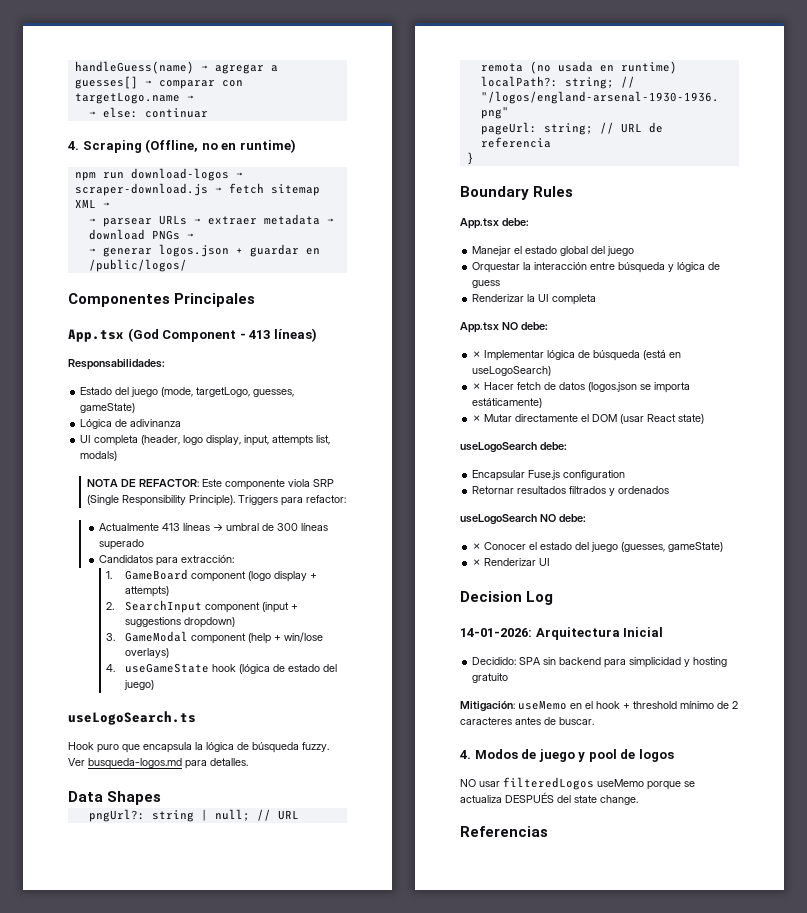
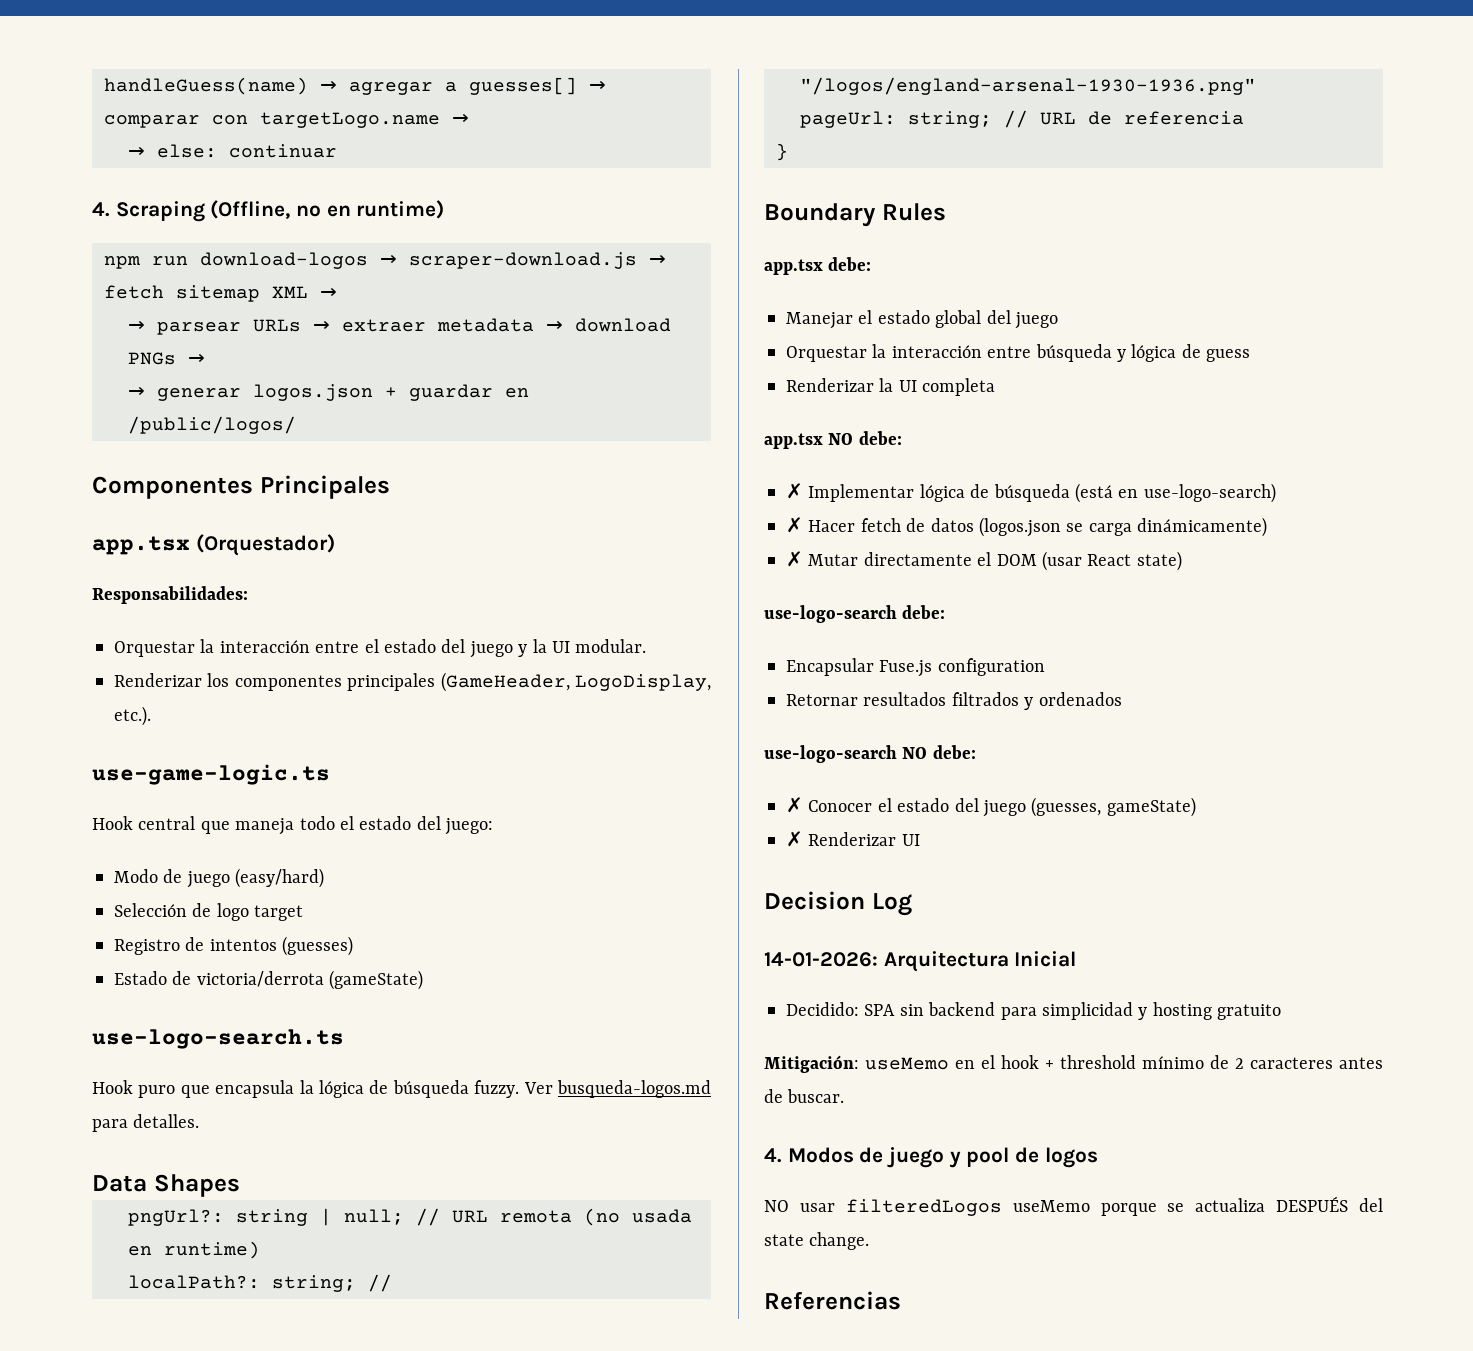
- App.tsx (God Component - 413 líneas)
+ app.tsx (Orquestador)
  Responsabilidades:
- Estado del juego (mode, targetLogo, guesses, gameState)
- Lógica de adivinanza
- UI completa (header, logo display, input, attempts list, modals)
- NOTA DE REFACTOR: Este componente viola SRP (Single Responsibility Principle). Triggers para refactor:
- Actualmente 413 líneas → umbral de 300 líneas superado
- Candidatos para extracción:
- 1. GameBoard component (logo display + attempts)
- 2. SearchInput component (input + suggestions dropdown)
- 3. GameModal component (help + win/lose overlays)
- 4. useGameState hook (lógica de estado del juego)
- useLogoSearch.ts
+ Orquestar la interacción entre el estado del juego y la UI modular.
+ Renderizar los componentes principales (GameHeader, LogoDisplay, etc.).
+ use-game-logic.ts
+ Hook central que maneja todo el estado del juego:
+ Modo de juego (easy/hard)
+ Selección de logo target
+ Registro de intentos (guesses)
+ Estado de victoria/derrota (gameState)
+ use-logo-search.ts
- App.tsx debe:
+ app.tsx debe:
- App.tsx NO debe:
+ app.tsx NO debe:
- ✗ Implementar lógica de búsqueda (está en useLogoSearch)
+ ✗ Implementar lógica de búsqueda (está en use-logo-search)
- ✗ Hacer fetch de datos (logos.json se importa estáticamente)
+ ✗ Hacer fetch de datos (logos.json se carga dinámicamente)
- useLogoSearch debe:
+ use-logo-search debe:
- useLogoSearch NO debe:
+ use-logo-search NO debe:

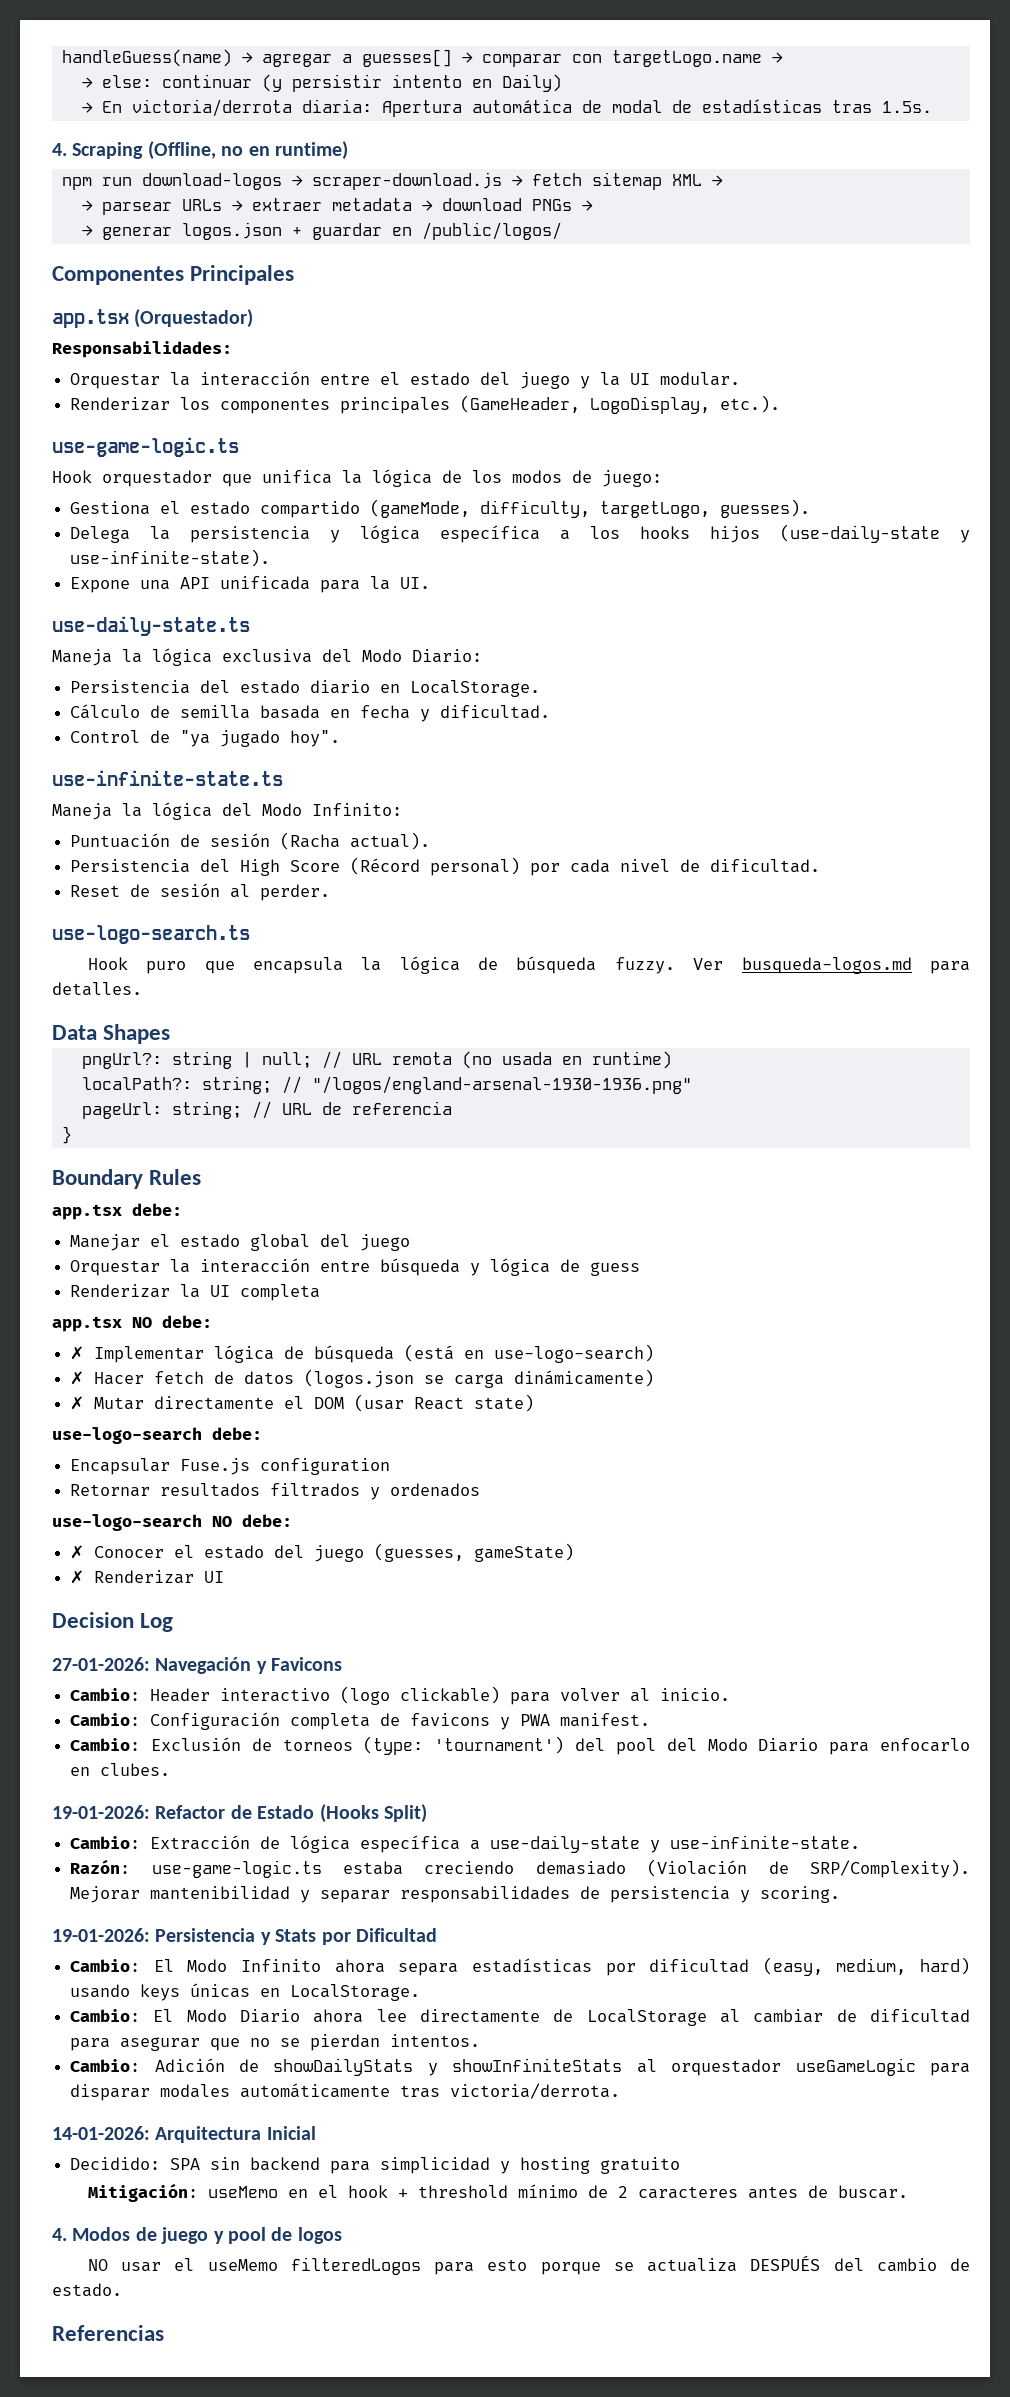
- → else: continuar
+ → else: continuar (y persistir intento en Daily)
+ → En victoria/derrota diaria: Apertura automática de modal de estadísticas tras 1.5s.
- Hook central que maneja todo el estado del juego:
- Modo de juego (easy/hard)
- Selección de logo target
- Registro de intentos (guesses)
- Estado de victoria/derrota (gameState)
+ Hook orquestador que unifica la lógica de los modos de juego:
+ Gestiona el estado compartido (gameMode, difficulty, targetLogo, guesses).
+ Delega la persistencia y lógica específica a los hooks hijos (use-daily-state y use-infinite-state).
+ Expone una API unificada para la UI.
+ use-daily-state.ts
+ Maneja la lógica exclusiva del Modo Diario:
+ Persistencia del estado diario en LocalStorage.
+ Cálculo de semilla basada en fecha y dificultad.
+ Control de "ya jugado hoy".
+ use-infinite-state.ts
+ Maneja la lógica del Modo Infinito:
+ Puntuación de sesión (Racha actual).
+ Persistencia del High Score (Récord personal) por cada nivel de dificultad.
+ Reset de sesión al perder.
+ 27-01-2026: Navegación y Favicons
+ Cambio: Header interactivo (logo clickable) para volver al inicio.
+ Cambio: Configuración completa de favicons y PWA manifest.
+ Cambio: Exclusión de torneos (type: 'tournament') del pool del Modo Diario para enfocarlo en clubes.
+ 19-01-2026: Refactor de Estado (Hooks Split)
+ Cambio: Extracción de lógica específica a use-daily-state y use-infinite-state.
+ Razón: use-game-logic.ts estaba creciendo demasiado (Violación de SRP/Complexity). Mejorar mantenibilidad y separar responsabilidades de persistencia y scoring.
+ 19-01-2026: Persistencia y Stats por Dificultad
+ Cambio: El Modo Infinito ahora separa estadísticas por dificultad (easy, medium, hard) usando keys únicas en LocalStorage.
+ Cambio: El Modo Diario ahora lee directamente de LocalStorage al cambiar de dificultad para asegurar que no se pierdan intentos.
+ Cambio: Adición de showDailyStats y showInfiniteStats al orquestador useGameLogic para disparar modales automáticamente tras victoria/derrota.
- NO usar filteredLogos useMemo porque se actualiza DESPUÉS del state change.
+ NO usar el useMemo filteredLogos para esto porque se actualiza DESPUÉS del cambio de estado.

